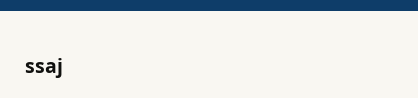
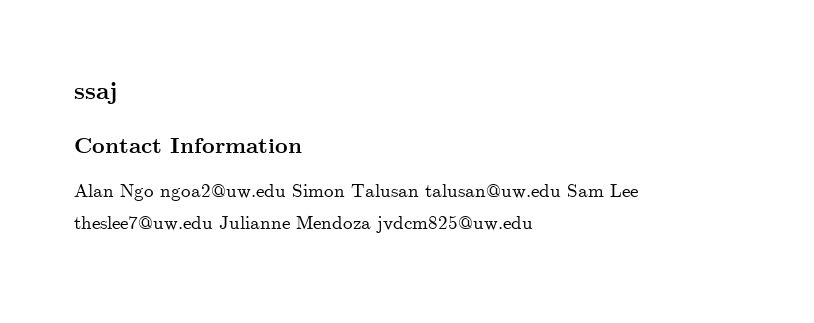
+ Contact Information
+ Alan Ngo ngoa2@uw.edu Simon Talusan talusan@uw.edu Sam Lee theslee7@uw.edu Julianne Mendoza jvdcm825@uw.edu

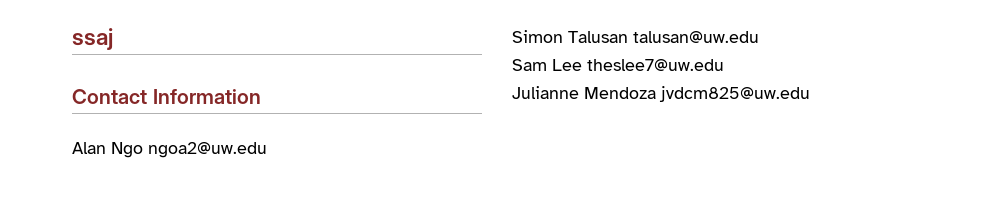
- Alan Ngo ngoa2@uw.edu Simon Talusan talusan@uw.edu Sam Lee theslee7@uw.edu Julianne Mendoza jvdcm825@uw.edu
+ Alan Ngo ngoa2@uw.edu
+ Simon Talusan talusan@uw.edu
+ Sam Lee theslee7@uw.edu
+ Julianne Mendoza jvdcm825@uw.edu

